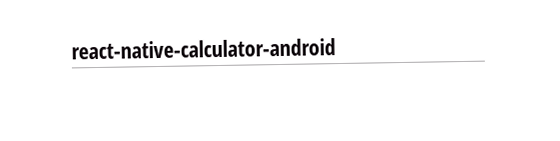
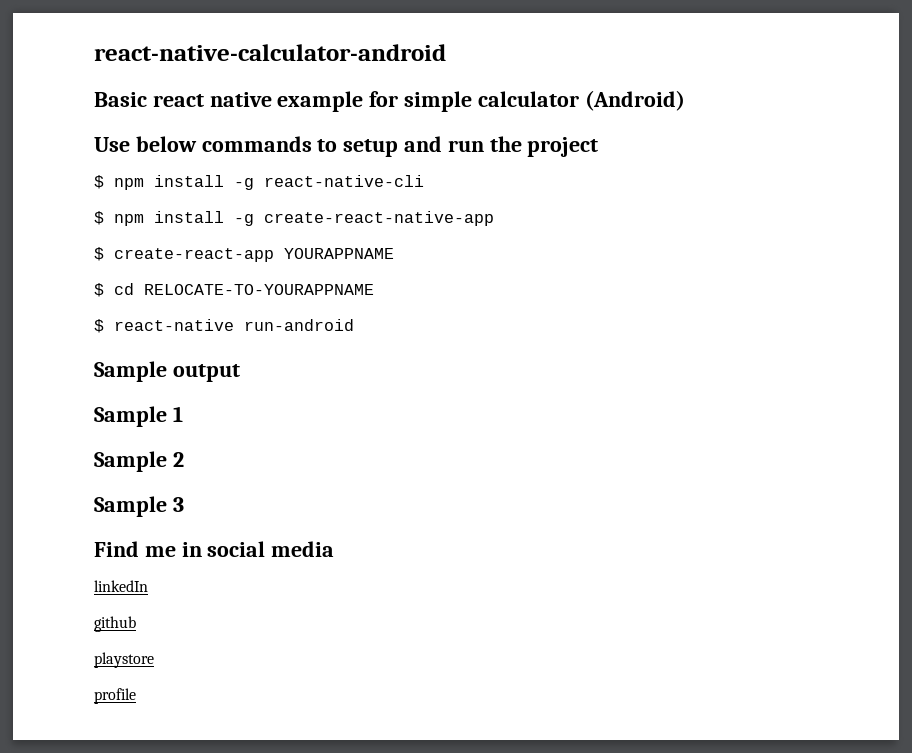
+ Basic react native example for simple calculator (Android)
+ Use below commands to setup and run the project
+ $ npm install -g react-native-cli
+ $ npm install -g create-react-native-app
+ $ create-react-app YOURAPPNAME
+ $ cd RELOCATE-TO-YOURAPPNAME
+ $ react-native run-android
+ Sample output
+ Sample 1
+ Sample 2
+ Sample 3
+ Find me in social media
+ linkedIn
+ github
+ playstore
+ profile

